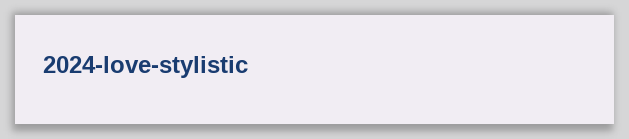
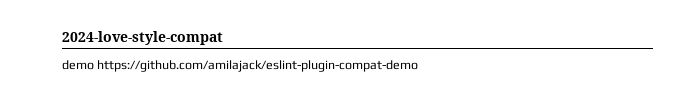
- 2024-love-stylistic
+ 2024-love-style-compat
+ demo https://github.com/amilajack/eslint-plugin-compat-demo

